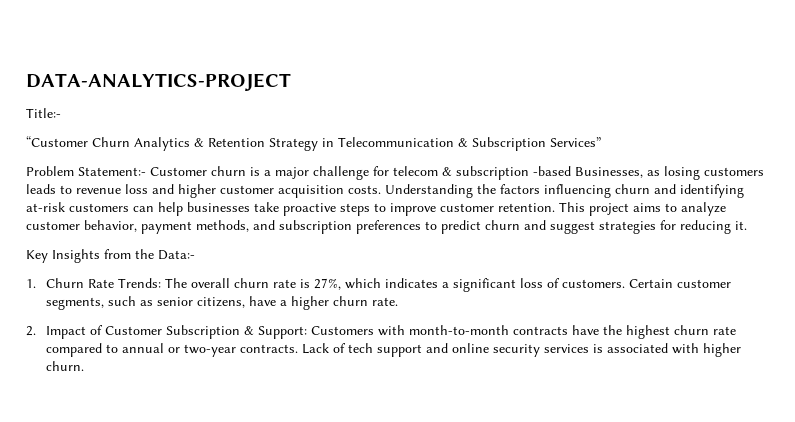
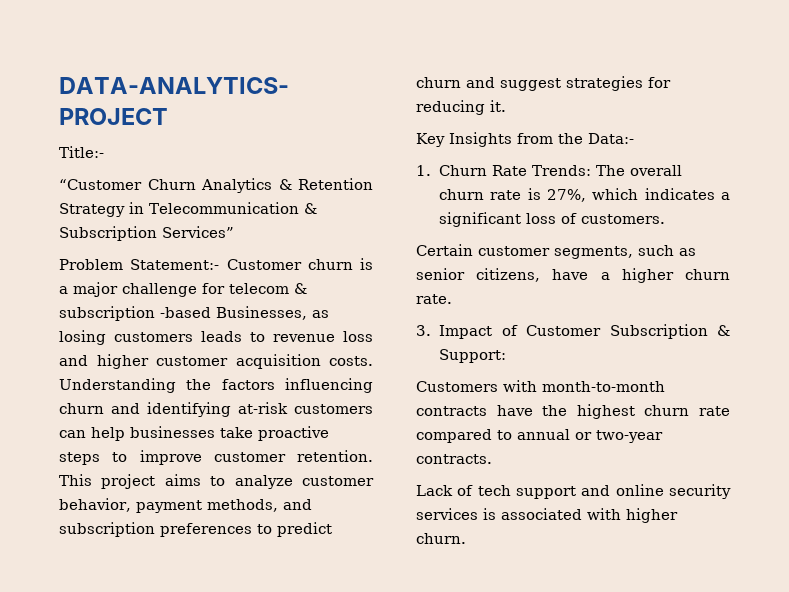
- 1. Churn Rate Trends: The overall churn rate is 27%, which indicates a significant loss of customers. Certain customer segments, such as senior citizens, have a higher churn rate.
+ 1. Churn Rate Trends: The overall churn rate is 27%, which indicates a significant loss of customers.
+ Certain customer segments, such as senior citizens, have a higher churn rate.
- 2. Impact of Customer Subscription & Support: Customers with month-to-month contracts have the highest churn rate compared to annual or two-year contracts. Lack of tech support and online security services is associated with higher churn.
+ 3. Impact of Customer Subscription & Support:
+ Customers with month-to-month contracts have the highest churn rate compared to annual or two-year contracts.
+ Lack of tech support and online security services is associated with higher churn.

